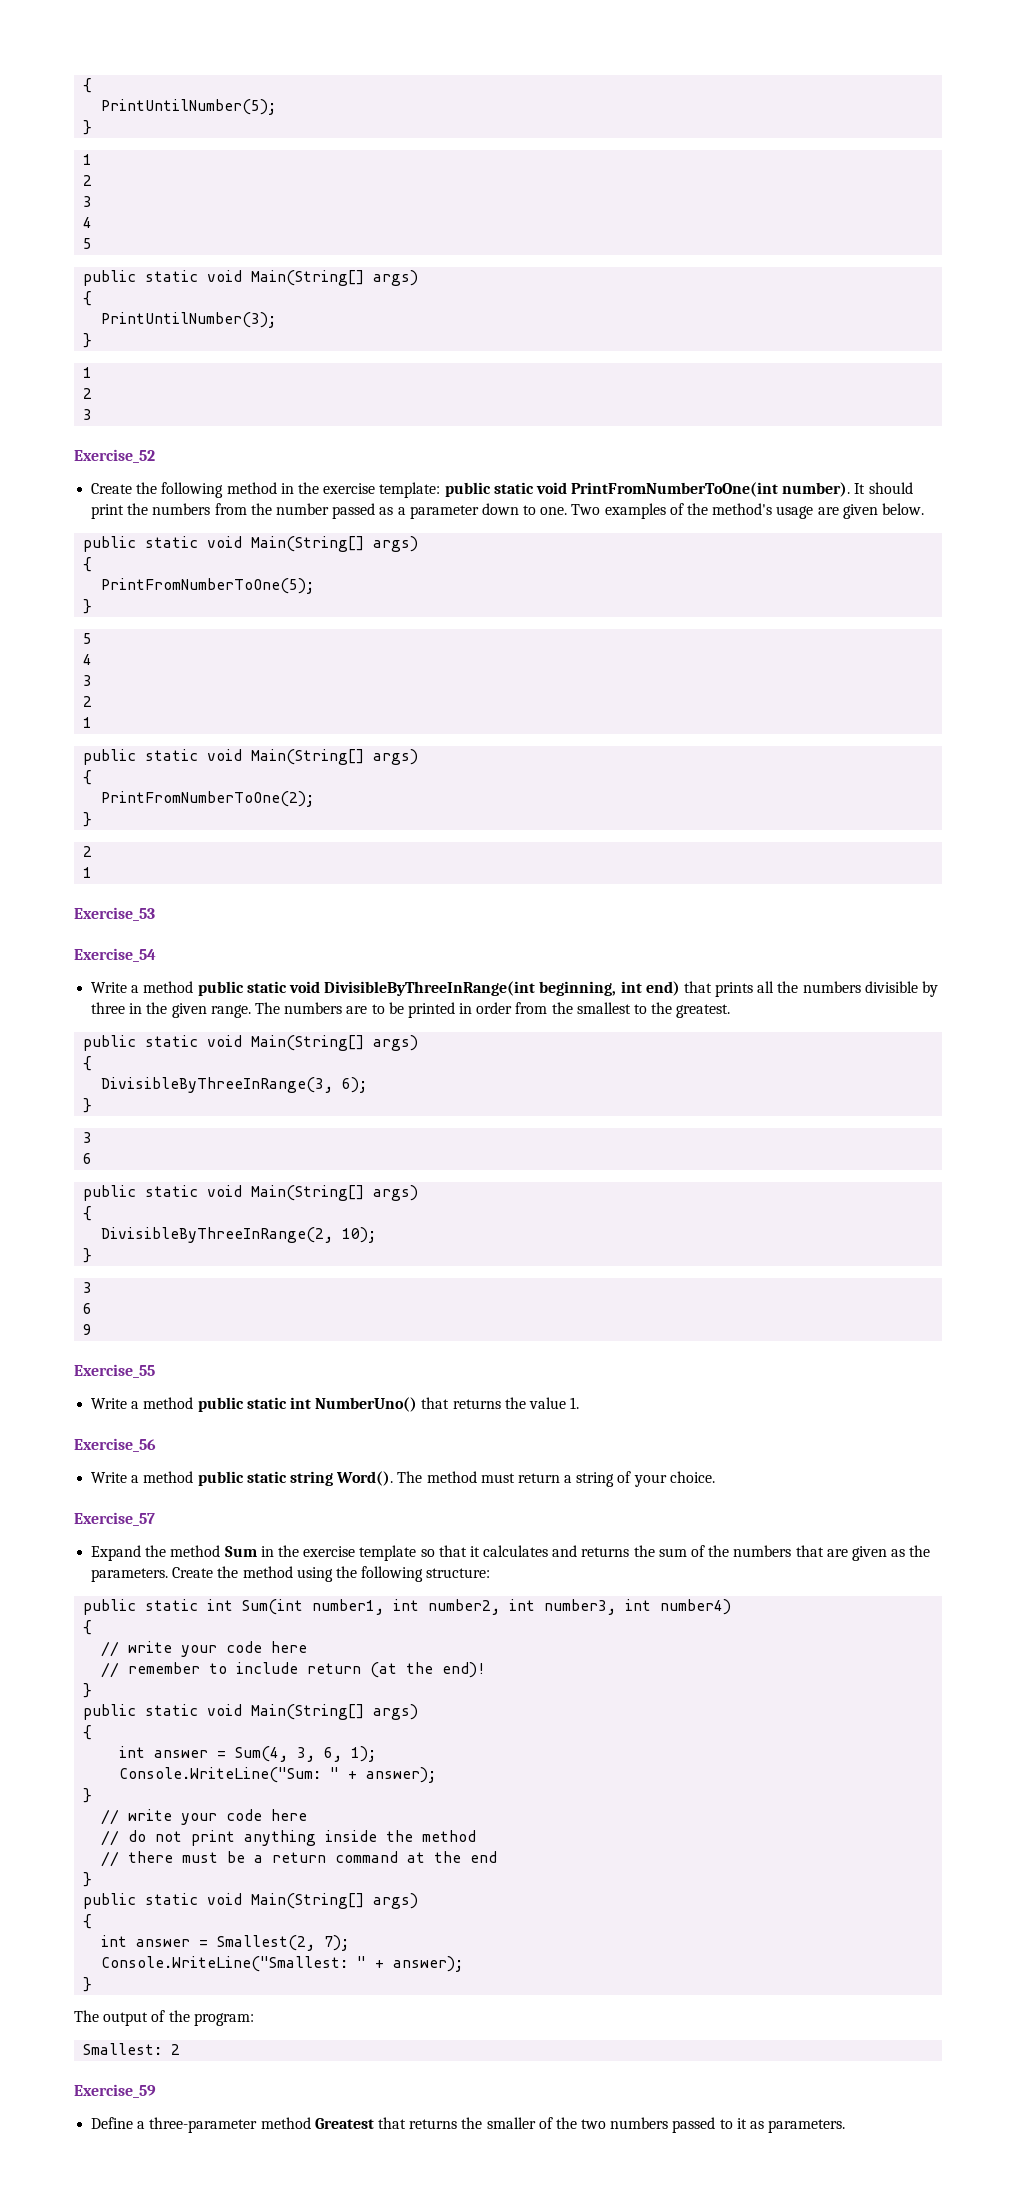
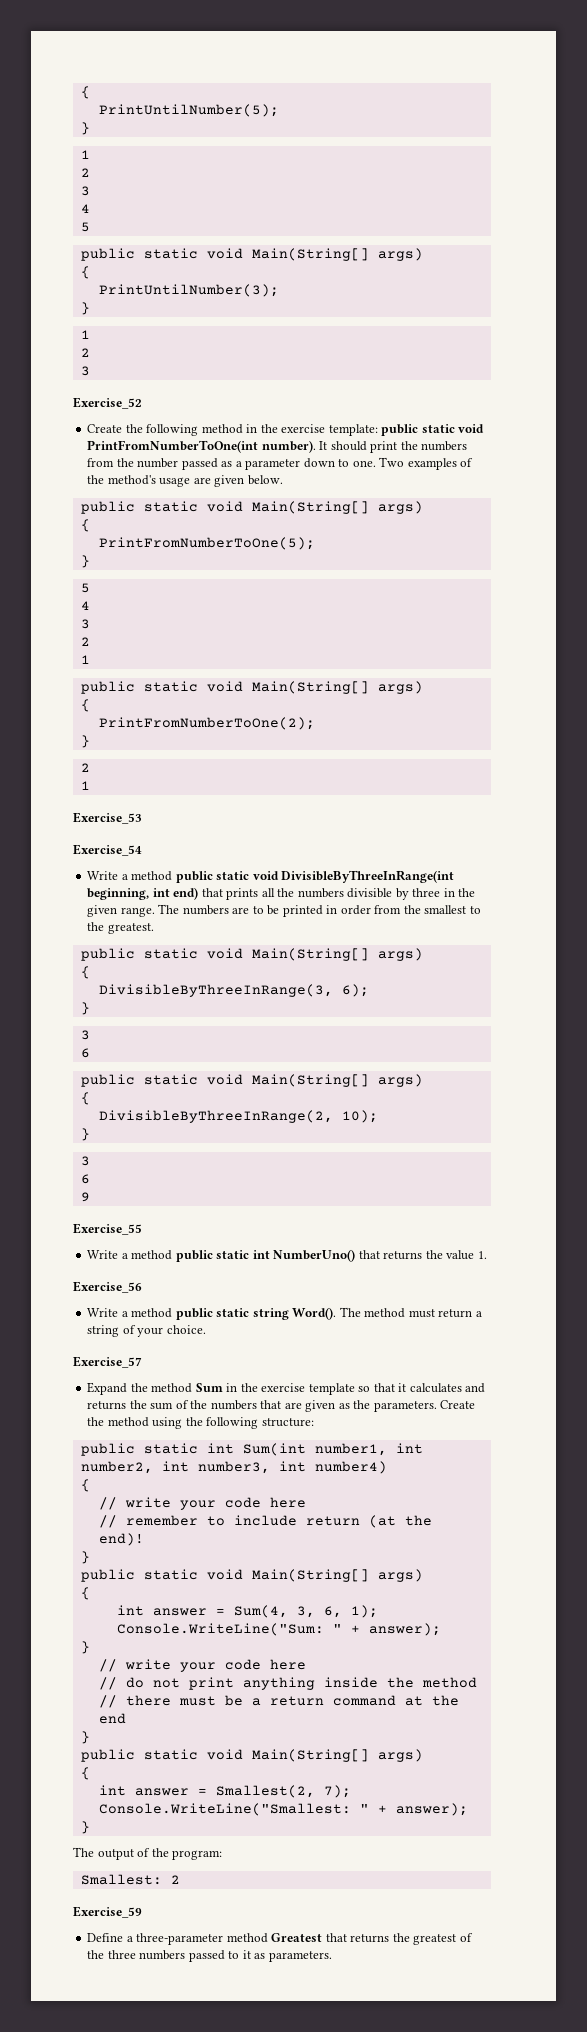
- Define a three-parameter method Greatest that returns the smaller of the two numbers passed to it as parameters.
+ Define a three-parameter method Greatest that returns the greatest of the three numbers passed to it as parameters.

